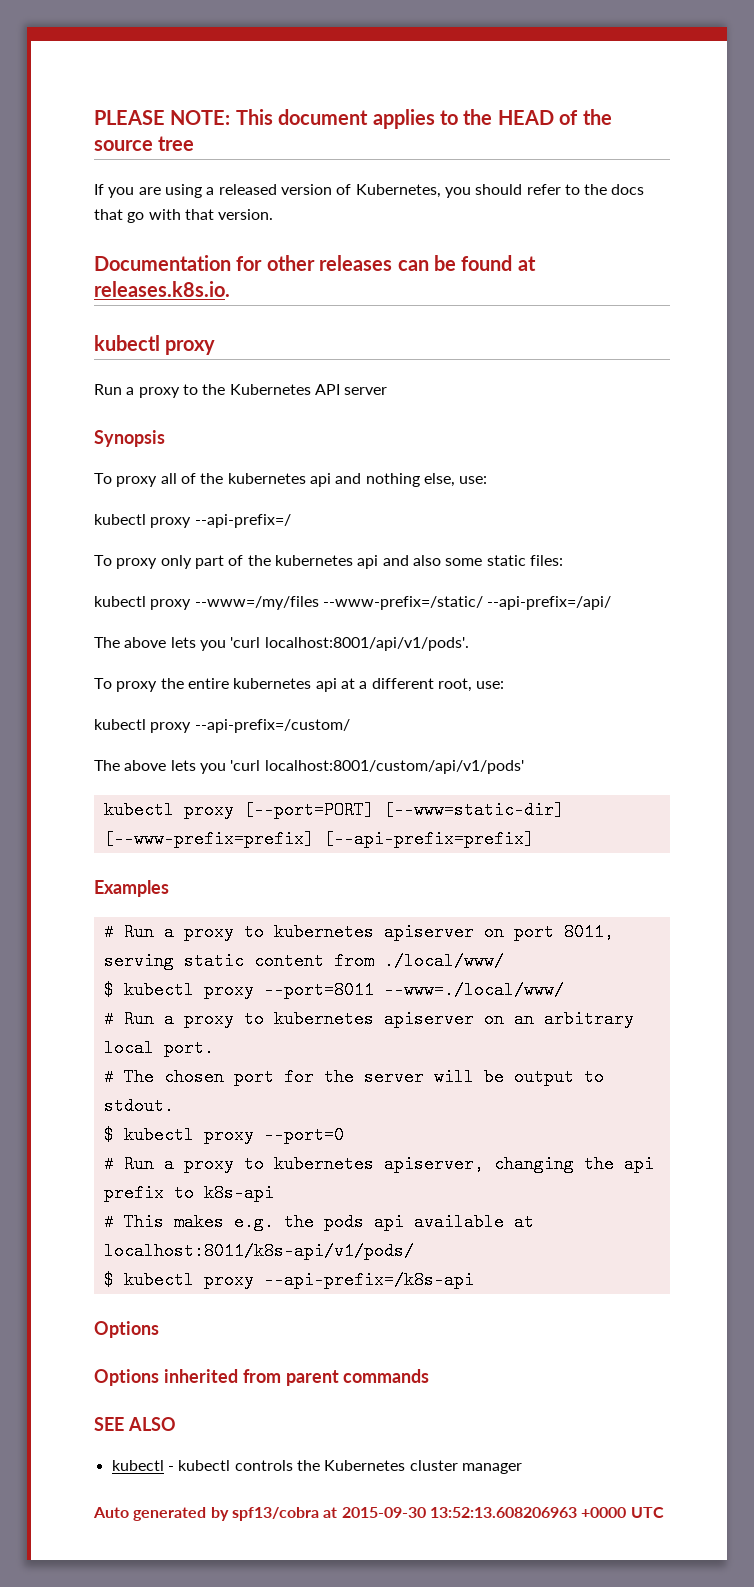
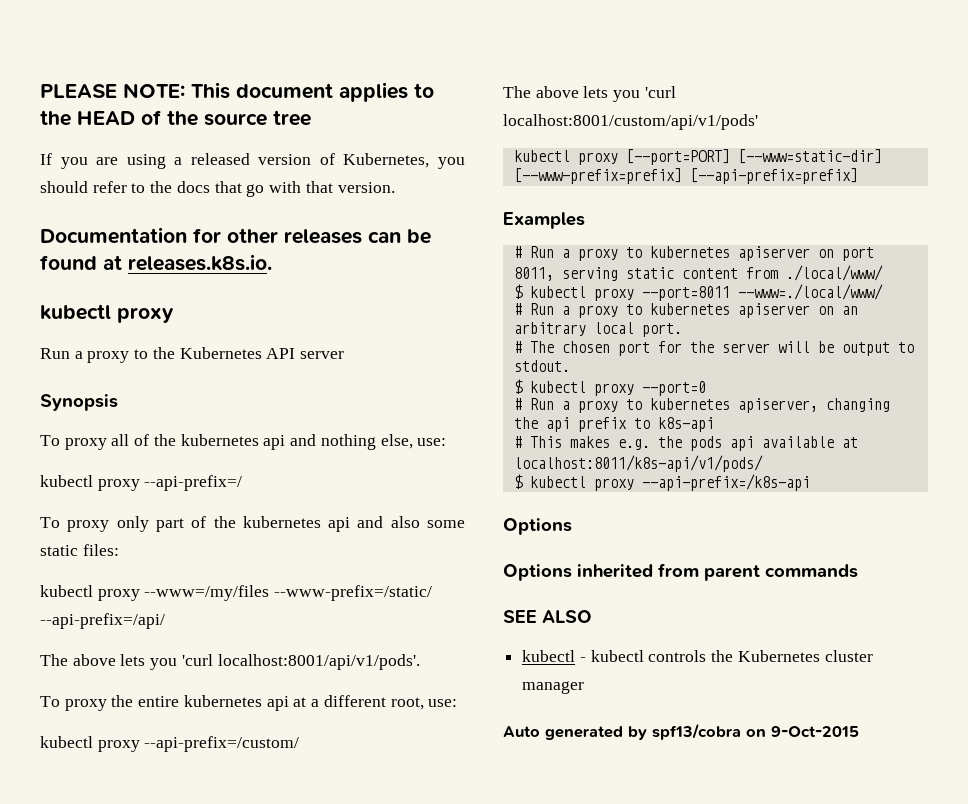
- Auto generated by spf13/cobra at 2015-09-30 13:52:13.608206963 +0000 UTC
+ Auto generated by spf13/cobra on 9-Oct-2015

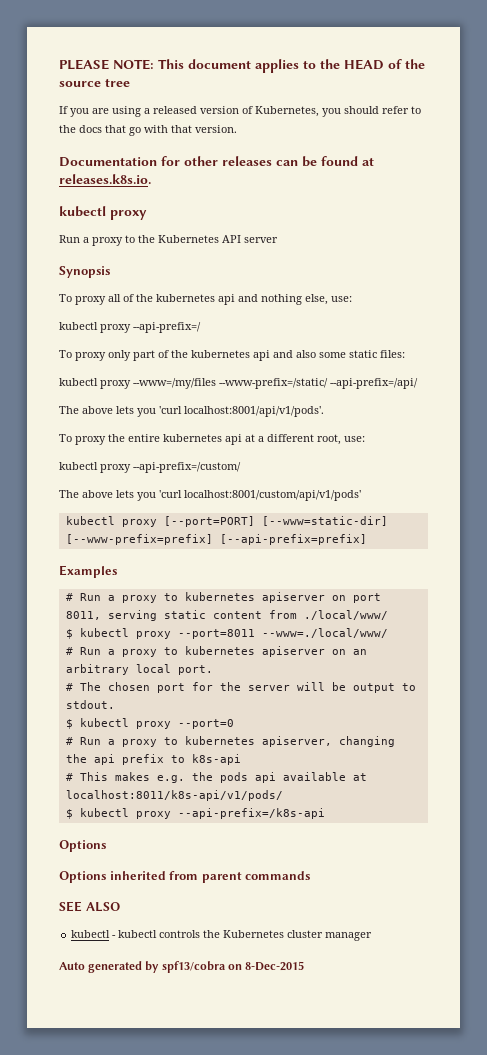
- Auto generated by spf13/cobra on 9-Oct-2015
+ Auto generated by spf13/cobra on 8-Dec-2015

